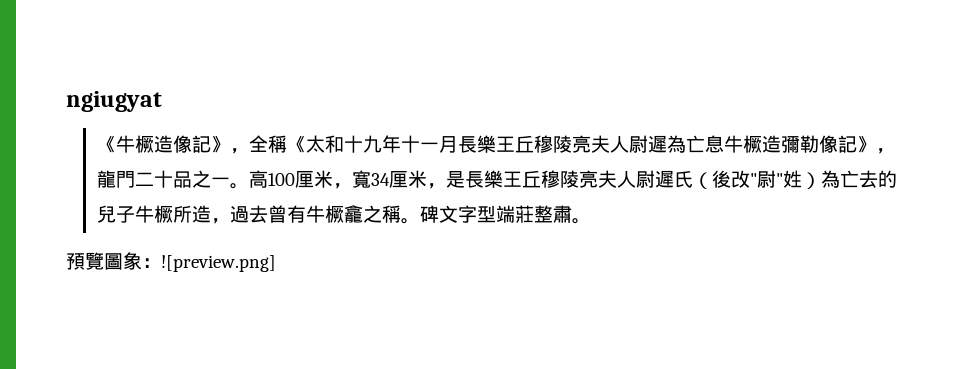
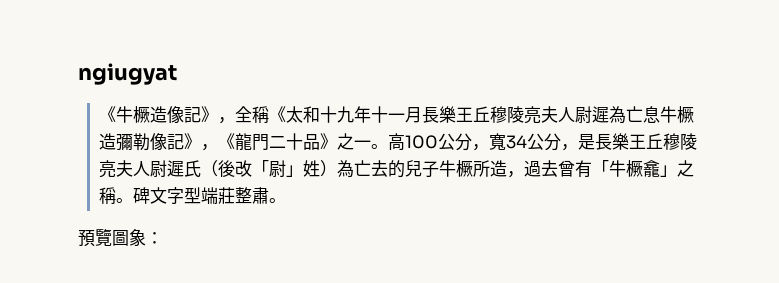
- 《牛橛造像記》，全稱《太和十九年十一月長樂王丘穆陵亮夫人尉遲為亡息牛橛造彌勒像記》，龍門二十品之一。
+ 《牛橛造像記》，全稱《太和十九年十一月長樂王丘穆陵亮夫人尉遲為亡息牛橛造彌勒像記》，《龍門二十品》之一。
- 高100厘米，寬34厘米，是長樂王丘穆陵亮夫人尉遲氏（後改"尉"姓）為亡去的兒子牛橛所造，過去曾有牛橛龕之稱。
+ 高100公分，寬34公分，是長樂王丘穆陵亮夫人尉遲氏（後改「尉」姓）為亡去的兒子牛橛所造，過去曾有「牛橛龕」之稱。
- 預覽圖象：![preview.png]
+ 預覽圖象：

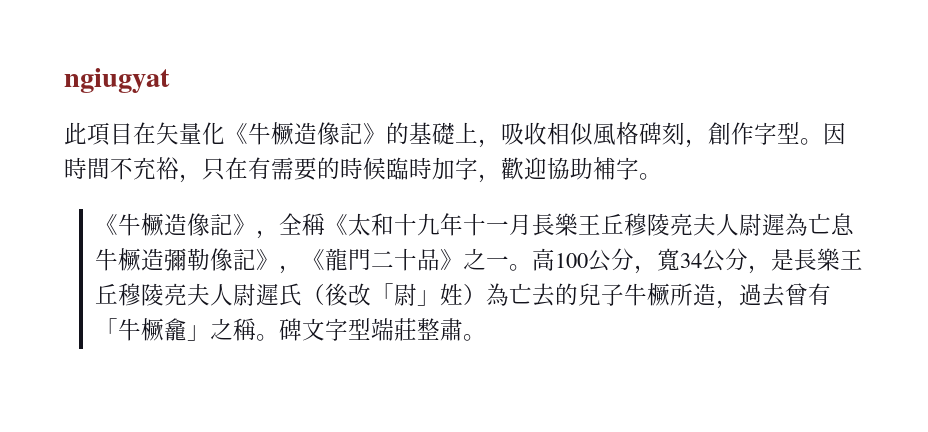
+ 此項目在矢量化《牛橛造像記》的基礎上，吸收相似風格碑刻，創作字型。因時間不充裕，只在有需要的時候臨時加字，歡迎協助補字。
- 預覽圖象：

